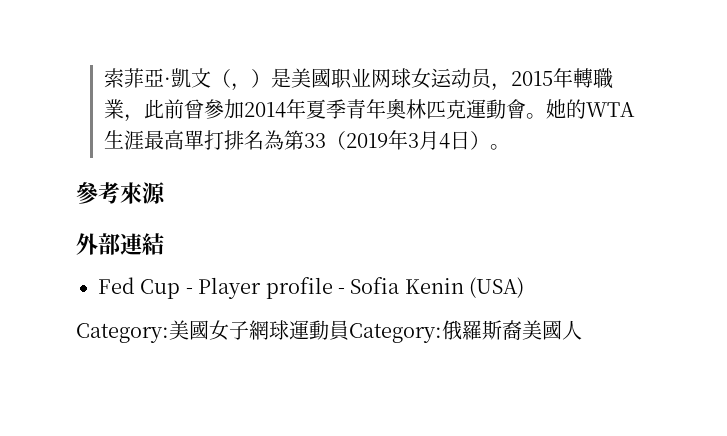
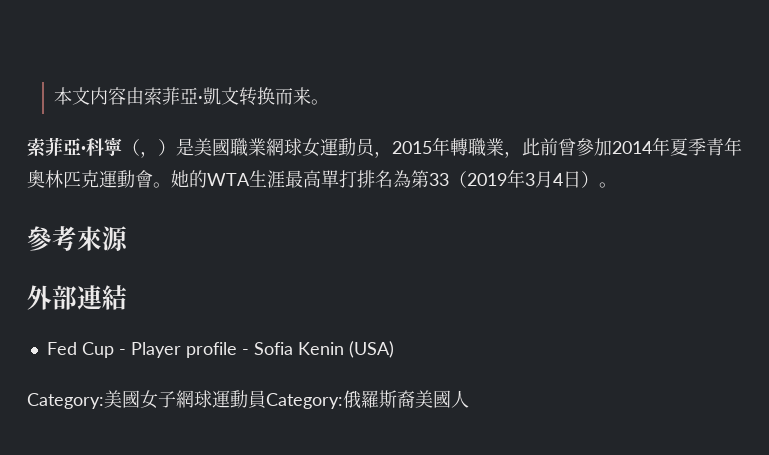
- 索菲亞·凱文（，）是美國职业网球女运动员，2015年轉職業，此前曾參加2014年夏季青年奧林匹克運動會。
+ 本文内容由索菲亞·凱文转换而来。
+ 索菲亞·科寧（，）是美國職業網球女運動员，2015年轉職業，此前曾參加2014年夏季青年奧林匹克運動會。

